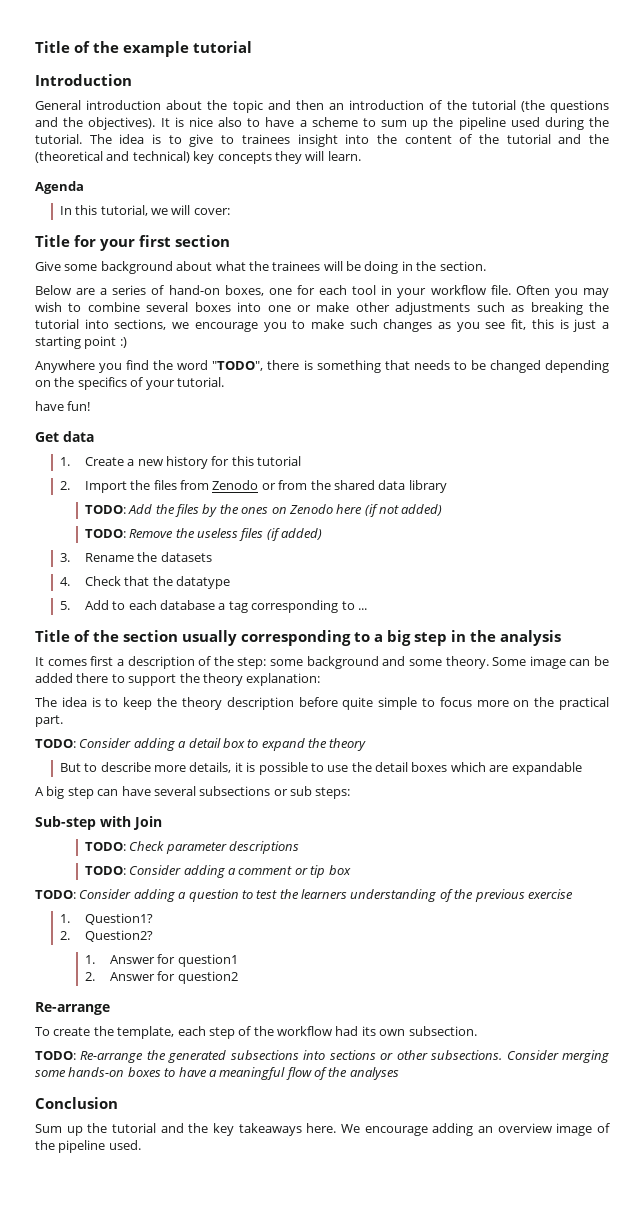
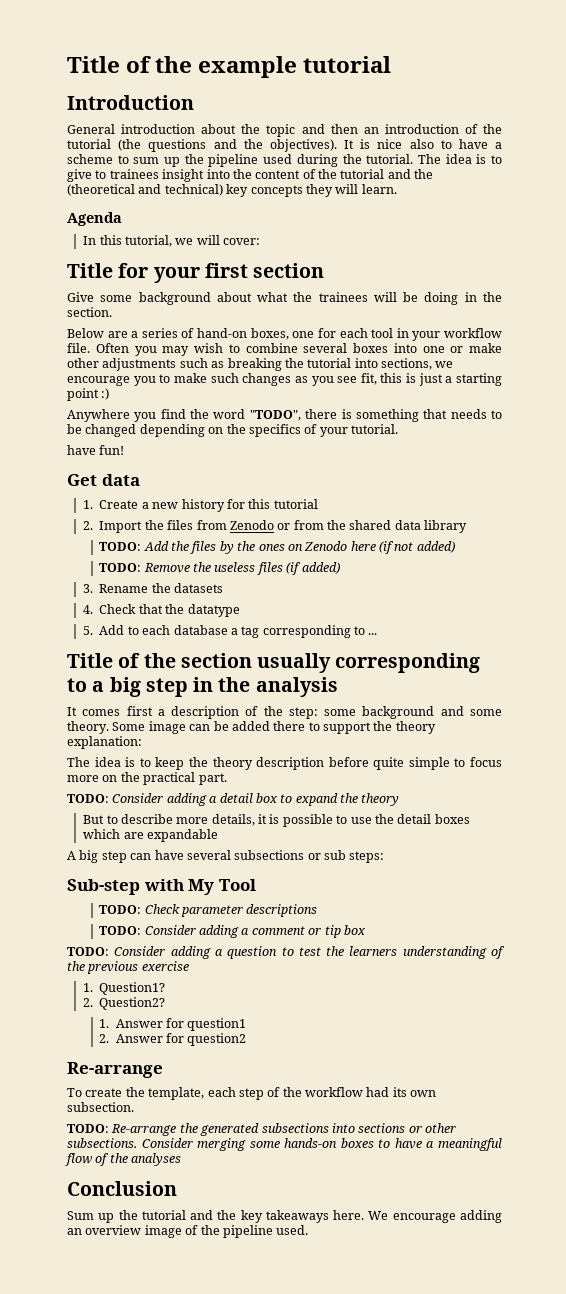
- Sub-step with Join
+ Sub-step with My Tool

